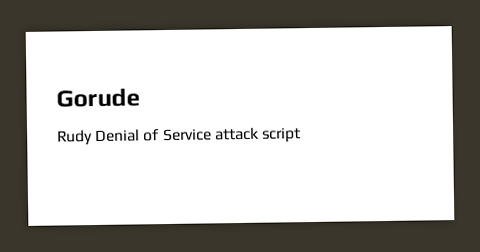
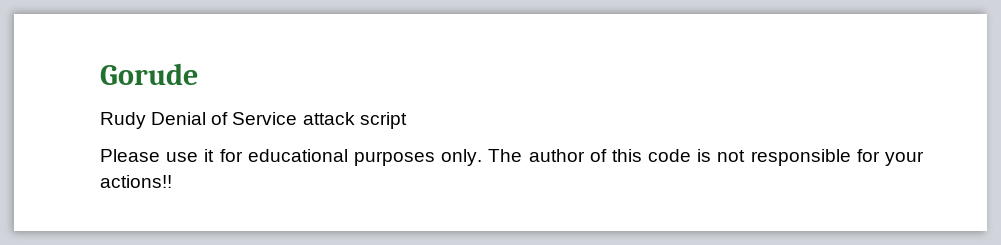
+ Please use it for educational purposes only. The author of this code is not responsible for your actions!!

